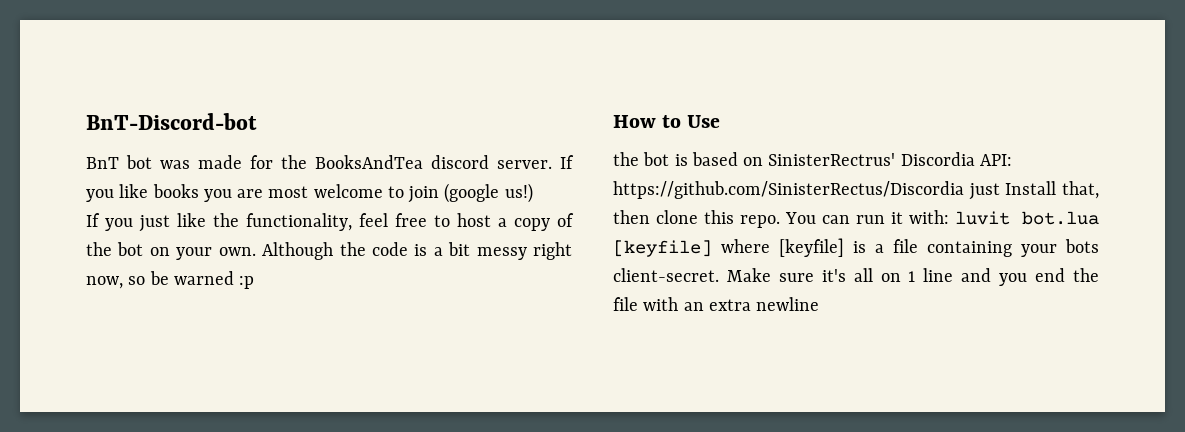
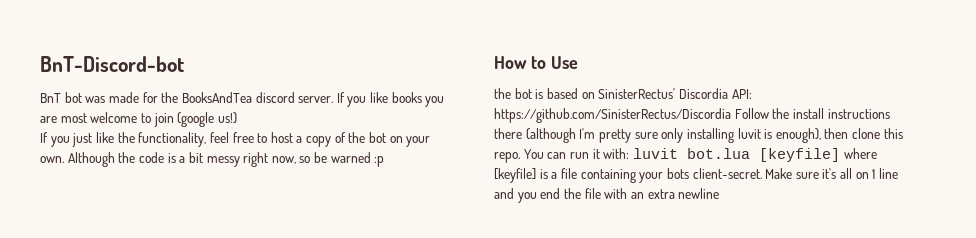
- the bot is based on SinisterRectrus' Discordia API: https://github.com/SinisterRectus/Discordia just Install that, then clone this repo.
+ the bot is based on SinisterRectus' Discordia API: https://github.com/SinisterRectus/Discordia Follow the install instructions there (although I'm pretty sure only installing luvit is enough), then clone this repo.

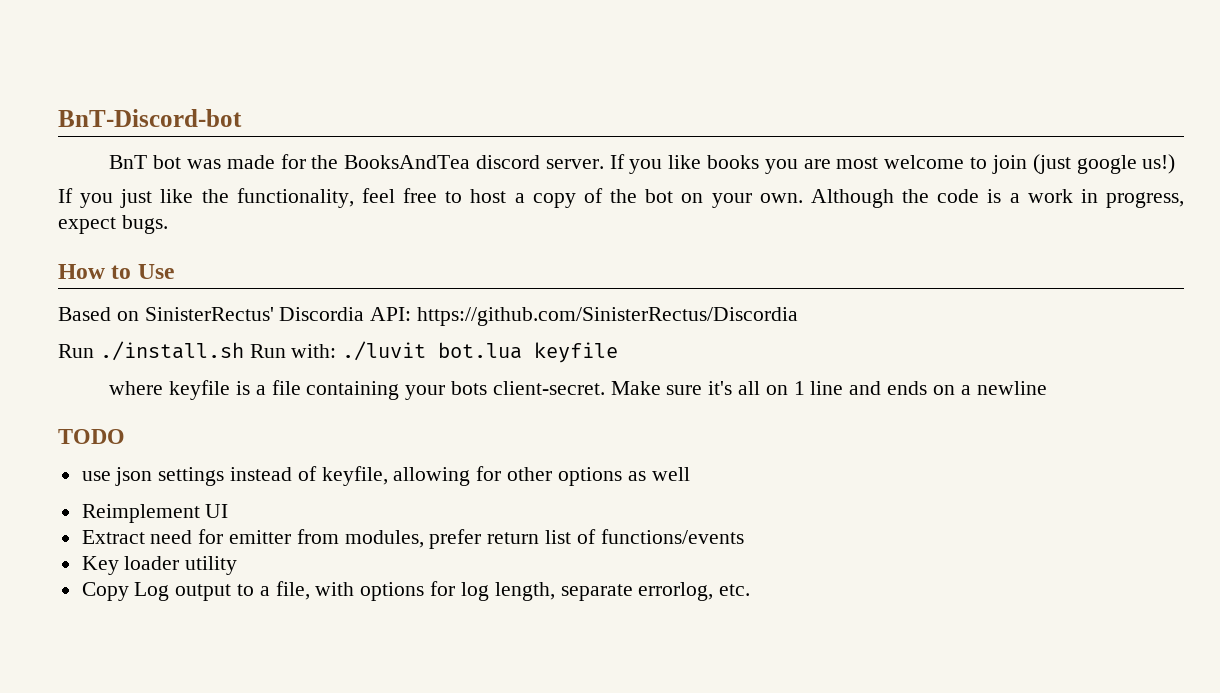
- If you like books you are most welcome to join (google us!)
+ If you like books you are most welcome to join (just google us!)
- Although the code is a bit messy right now, so be warned :p
+ Although the code is a work in progress, expect bugs.
- the bot is based on SinisterRectus' Discordia API: https://github.com/SinisterRectus/Discordia Follow the install instructions there (although I'm pretty sure only installing luvit is enough), then clone this repo. You can run it with: luvit bot.lua [keyfile] where [keyfile] is a file containing your bots client-secret.
+ Based on SinisterRectus' Discordia API: https://github.com/SinisterRectus/Discordia
+ Run ./install.sh Run with: ./luvit bot.lua keyfile
+ where keyfile is a file containing your bots client-secret.
- Make sure it's all on 1 line and you end the file with an extra newline
+ Make sure it's all on 1 line and ends on a newline
+ TODO
+ use json settings instead of keyfile, allowing for other options as well
+ Reimplement UI
+ Extract need for emitter from modules, prefer return list of functions/events
+ Key loader utility
+ Copy Log output to a file, with options for log length, separate errorlog, etc.

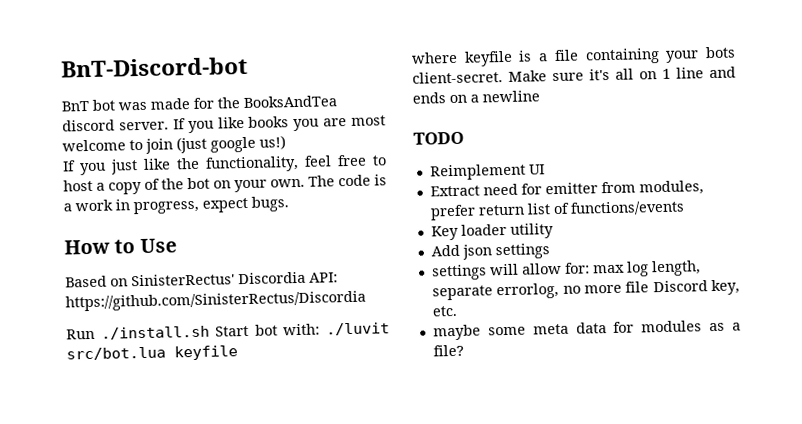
- Although the code is a work in progress, expect bugs.
+ The code is a work in progress, expect bugs.
- Run ./install.sh Run with: ./luvit bot.lua keyfile
+ Run ./install.sh Start bot with: ./luvit src/bot.lua keyfile
- use json settings instead of keyfile, allowing for other options as well
- Copy Log output to a file, with options for log length, separate errorlog, etc.
+ Add json settings
+ settings will allow for: max log length, separate errorlog, no more file Discord key, etc.
+ maybe some meta data for modules as a file?

